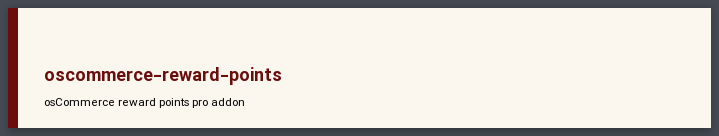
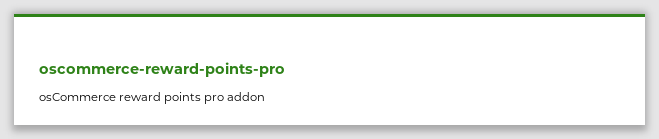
- oscommerce-reward-points
+ oscommerce-reward-points-pro

